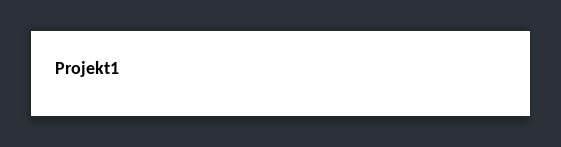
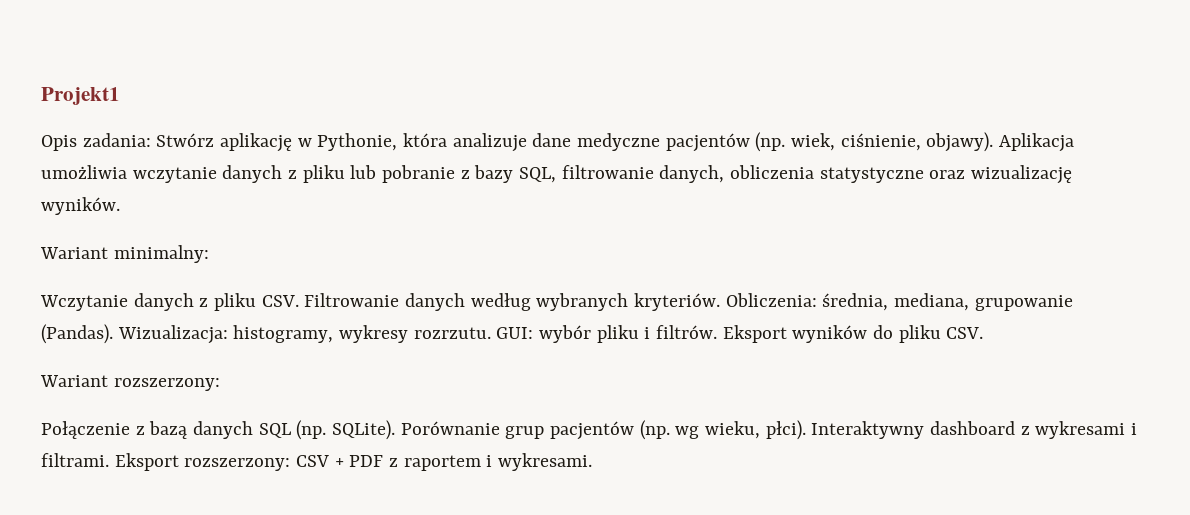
+ Opis zadania: Stwórz aplikację w Pythonie, która analizuje dane medyczne pacjentów (np. wiek, ciśnienie, objawy). Aplikacja umożliwia wczytanie danych z pliku lub pobranie z bazy SQL, filtrowanie danych, obliczenia statystyczne oraz wizualizację wyników.
+ Wariant minimalny:
+ Wczytanie danych z pliku CSV. Filtrowanie danych według wybranych kryteriów. Obliczenia: średnia, mediana, grupowanie (Pandas). Wizualizacja: histogramy, wykresy rozrzutu. GUI: wybór pliku i filtrów. Eksport wyników do pliku CSV.
+ Wariant rozszerzony:
+ Połączenie z bazą danych SQL (np. SQLite). Porównanie grup pacjentów (np. wg wieku, płci). Interaktywny dashboard z wykresami i filtrami. Eksport rozszerzony: CSV + PDF z raportem i wykresami.

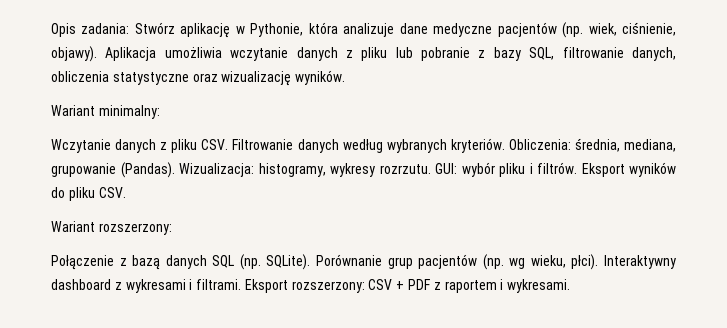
- Projekt1

